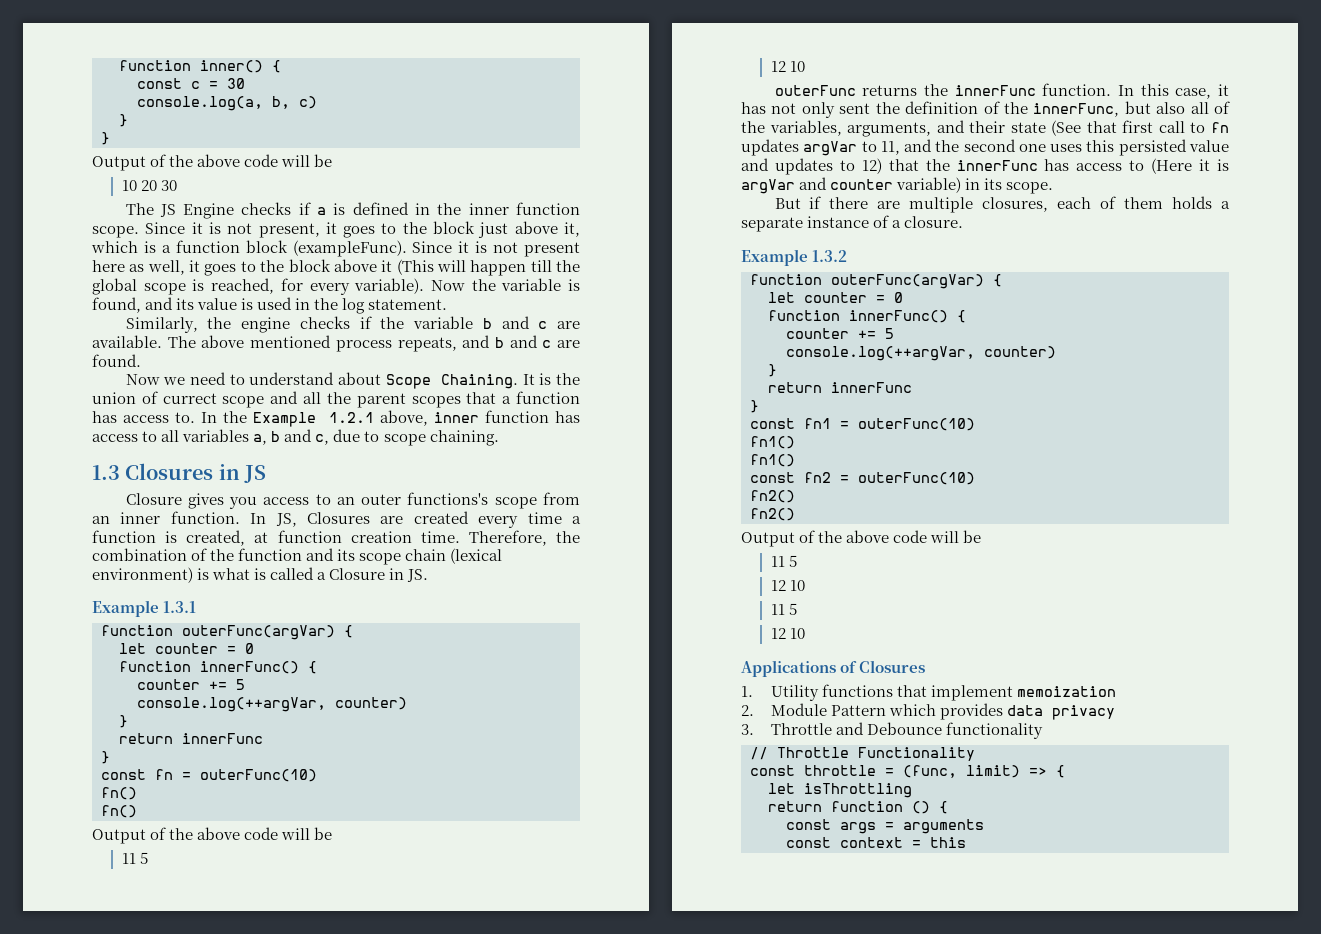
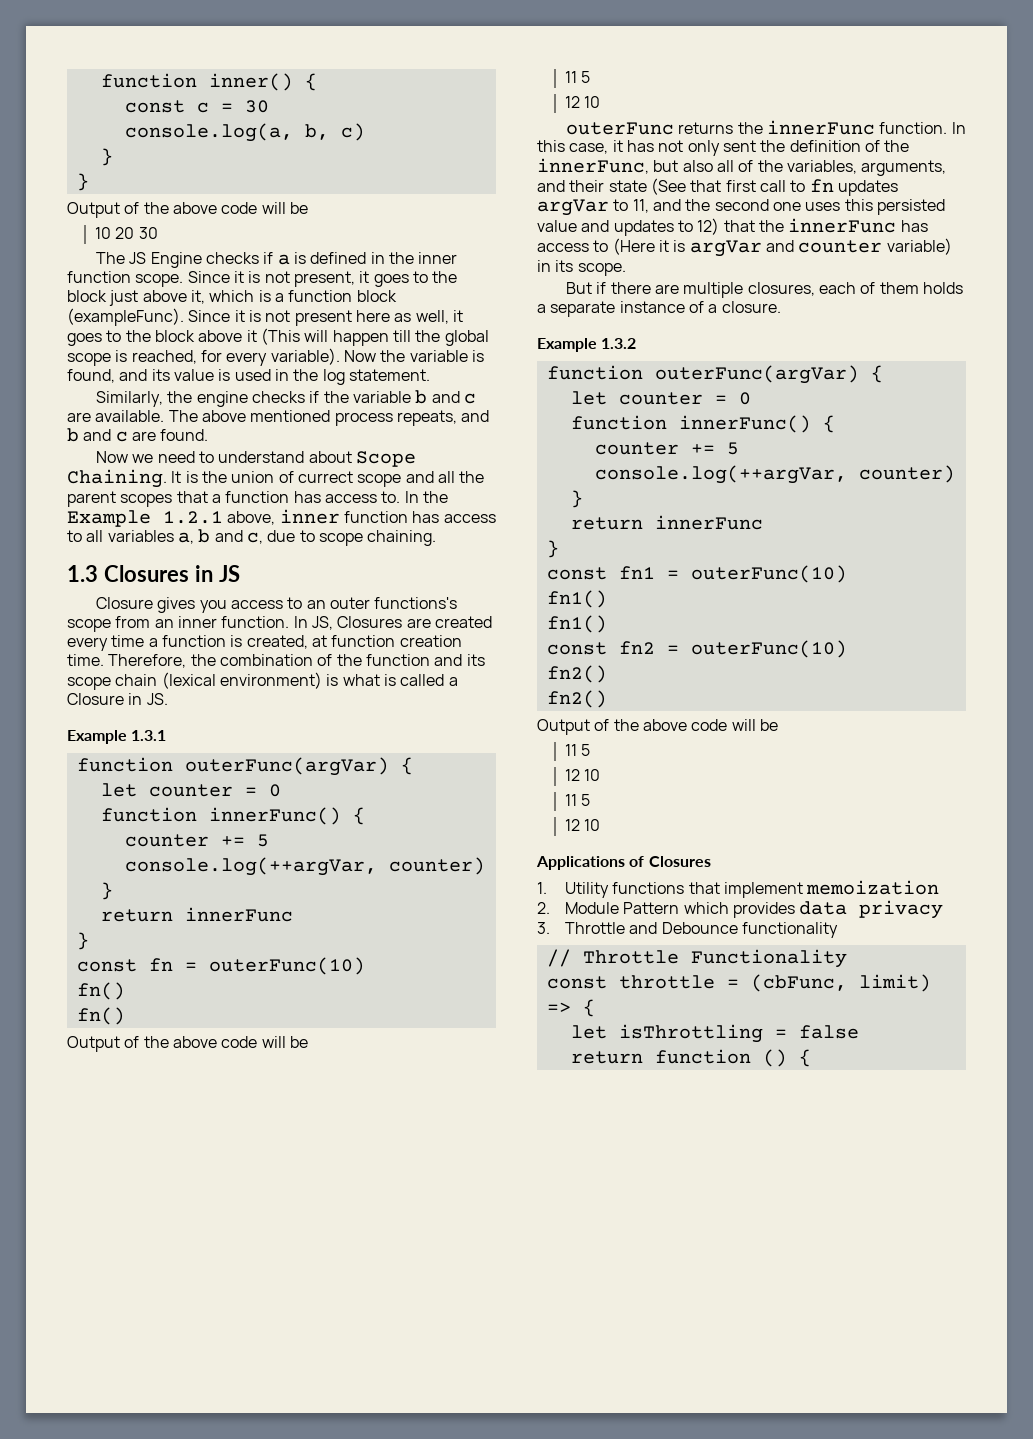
- const throttle = (func, limit) => {
+ const throttle = (cbFunc, limit) => {
- let isThrottling
+ let isThrottling = false
- const args = arguments
- const context = this

